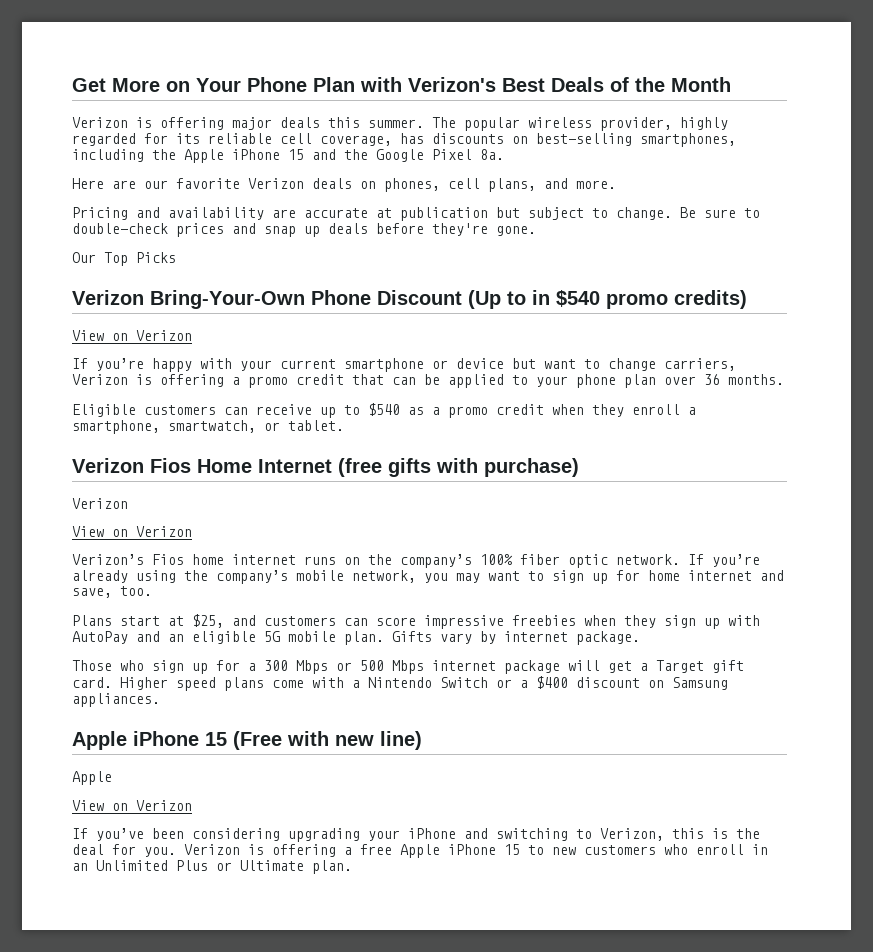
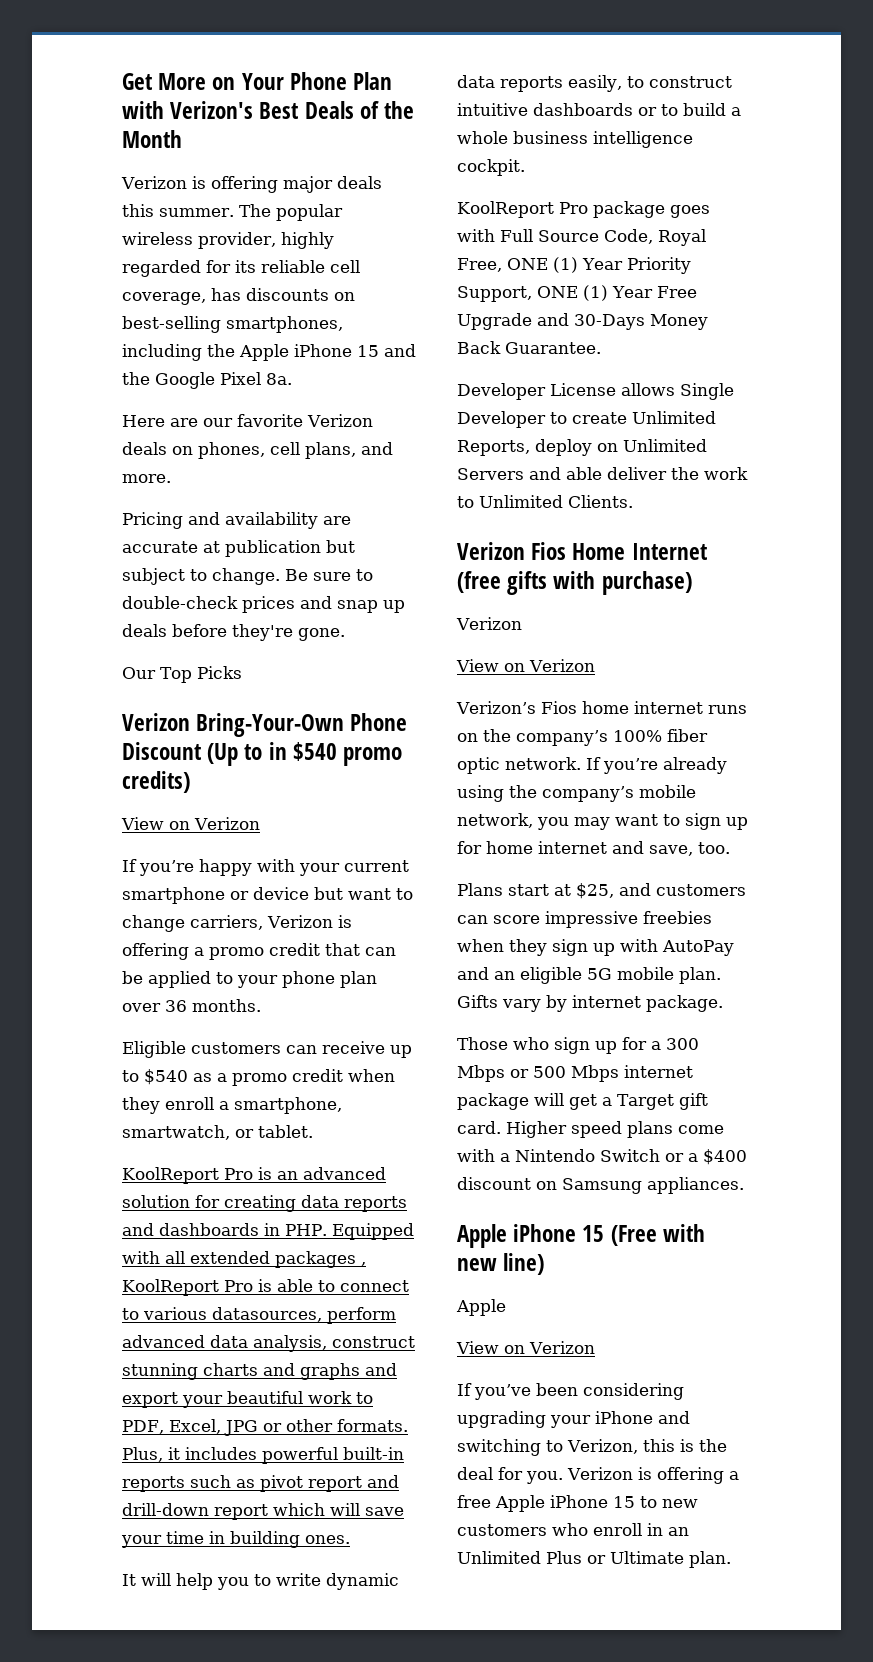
+ KoolReport Pro is an advanced solution for creating data reports and dashboards in PHP. Equipped with all extended packages , KoolReport Pro is able to connect to various datasources, perform advanced data analysis, construct stunning charts and graphs and export your beautiful work to PDF, Excel, JPG or other formats. Plus, it includes powerful built-in reports such as pivot report and drill-down report which will save your time in building ones.
+ It will help you to write dynamic data reports easily, to construct intuitive dashboards or to build a whole business intelligence cockpit.
+ KoolReport Pro package goes with Full Source Code, Royal Free, ONE (1) Year Priority Support, ONE (1) Year Free Upgrade and 30-Days Money Back Guarantee.
+ Developer License allows Single Developer to create Unlimited Reports, deploy on Unlimited Servers and able deliver the work to Unlimited Clients.

